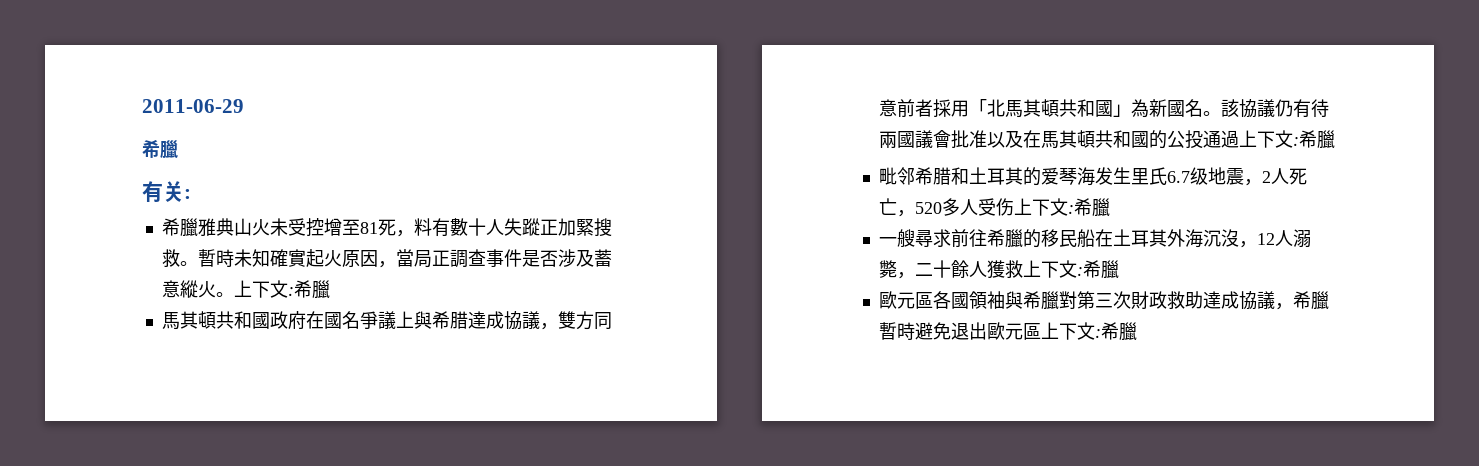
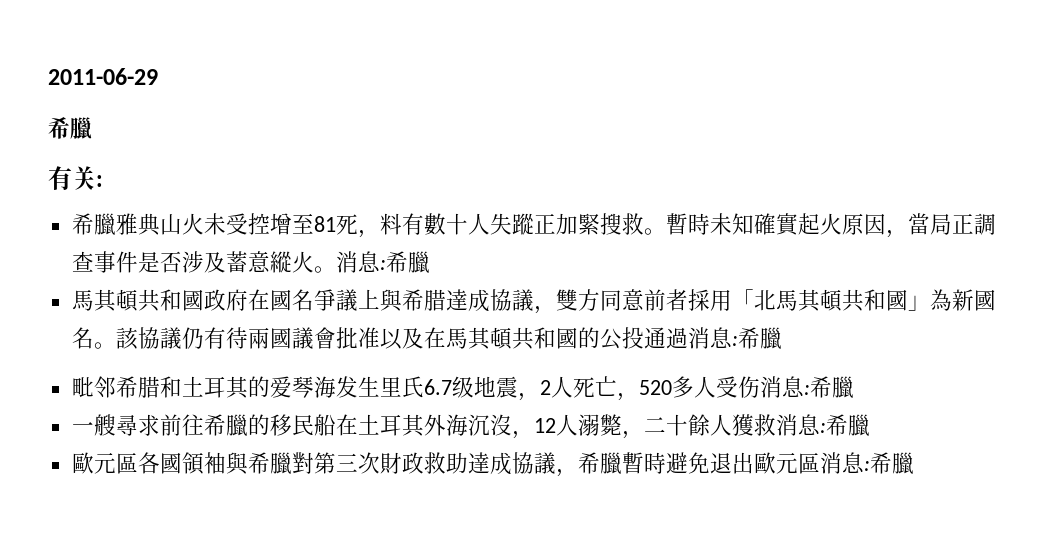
- 暫時未知確實起火原因，當局正調查事件是否涉及蓄意縱火。上下文:希臘
+ 暫時未知確實起火原因，當局正調查事件是否涉及蓄意縱火。消息:希臘
- 該協議仍有待兩國議會批准以及在馬其頓共和國的公投通過上下文:希臘
+ 該協議仍有待兩國議會批准以及在馬其頓共和國的公投通過消息:希臘
- 毗邻希腊和土耳其的爱琴海发生里氏6.7级地震，2人死亡，520多人受伤上下文:希臘
+ 毗邻希腊和土耳其的爱琴海发生里氏6.7级地震，2人死亡，520多人受伤消息:希臘
- 一艘尋求前往希臘的移民船在土耳其外海沉沒，12人溺斃，二十餘人獲救上下文:希臘
+ 一艘尋求前往希臘的移民船在土耳其外海沉沒，12人溺斃，二十餘人獲救消息:希臘
- 歐元區各國領袖與希臘對第三次財政救助達成協議，希臘暫時避免退出歐元區上下文:希臘
+ 歐元區各國領袖與希臘對第三次財政救助達成協議，希臘暫時避免退出歐元區消息:希臘

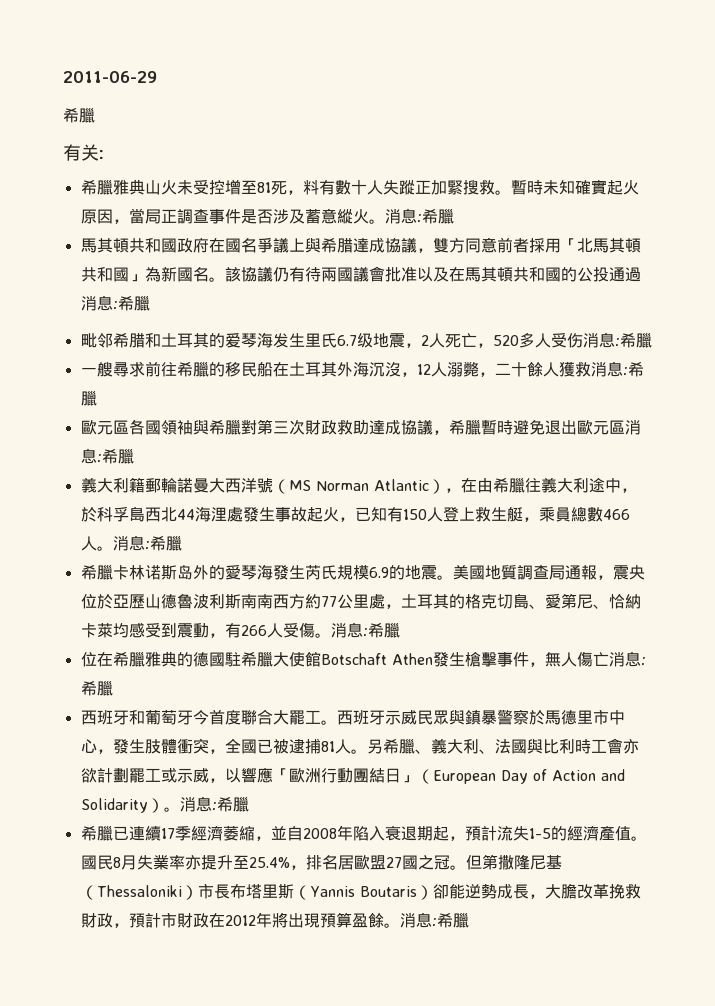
+ 義大利籍郵輪諾曼大西洋號（MS Norman Atlantic），在由希臘往義大利途中，於科孚島西北44海浬處發生事故起火，已知有150人登上救生艇，乘員總數466人。消息:希臘
+ 希臘卡林诺斯岛外的愛琴海發生芮氏規模6.9的地震。美國地質調查局通報，震央位於亞歷山德魯波利斯南南西方約77公里處，土耳其的格克切島、愛第尼、恰納卡萊均感受到震動，有266人受傷。消息:希臘
+ 位在希臘雅典的德國駐希臘大使館Botschaft Athen發生槍擊事件，無人傷亡消息:希臘
+ 西班牙和葡萄牙今首度聯合大罷工。西班牙示威民眾與鎮暴警察於馬德里市中心，發生肢體衝突，全國已被逮捕81人。另希臘、義大利、法國與比利時工會亦欲計劃罷工或示威，以響應「歐洲行動團結日」（European Day of Action and Solidarity）。消息:希臘
+ 希臘已連續17季經濟萎縮，並自2008年陷入衰退期起，預計流失1-5的經濟產值。國民8月失業率亦提升至25.4%，排名居歐盟27國之冠。但第撒隆尼基（Thessaloniki）市長布塔里斯（Yannis Boutaris）卻能逆勢成長，大膽改革挽救財政，預計市財政在2012年將出現預算盈餘。消息:希臘

